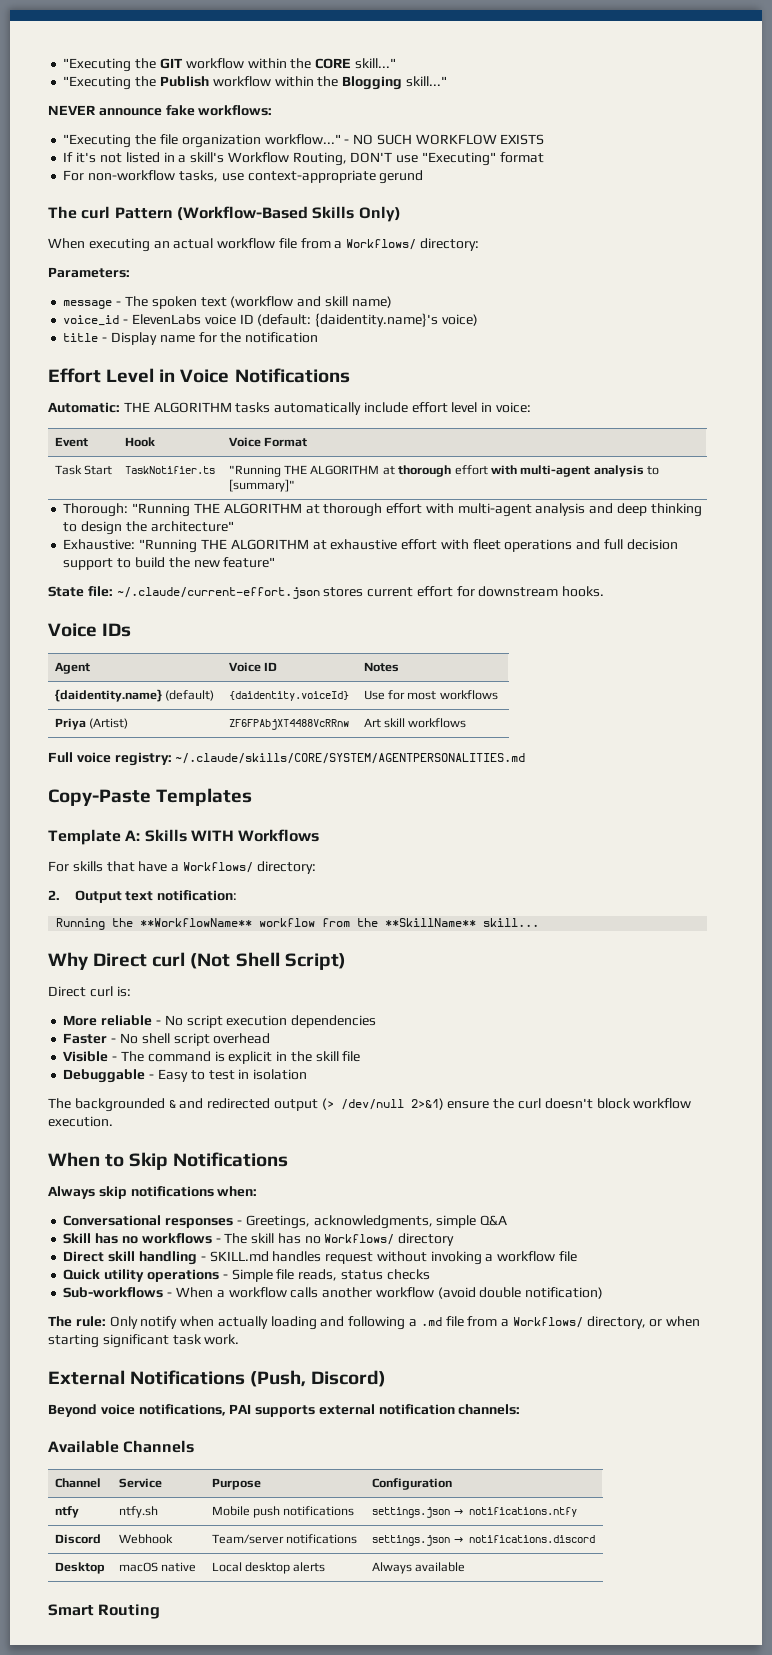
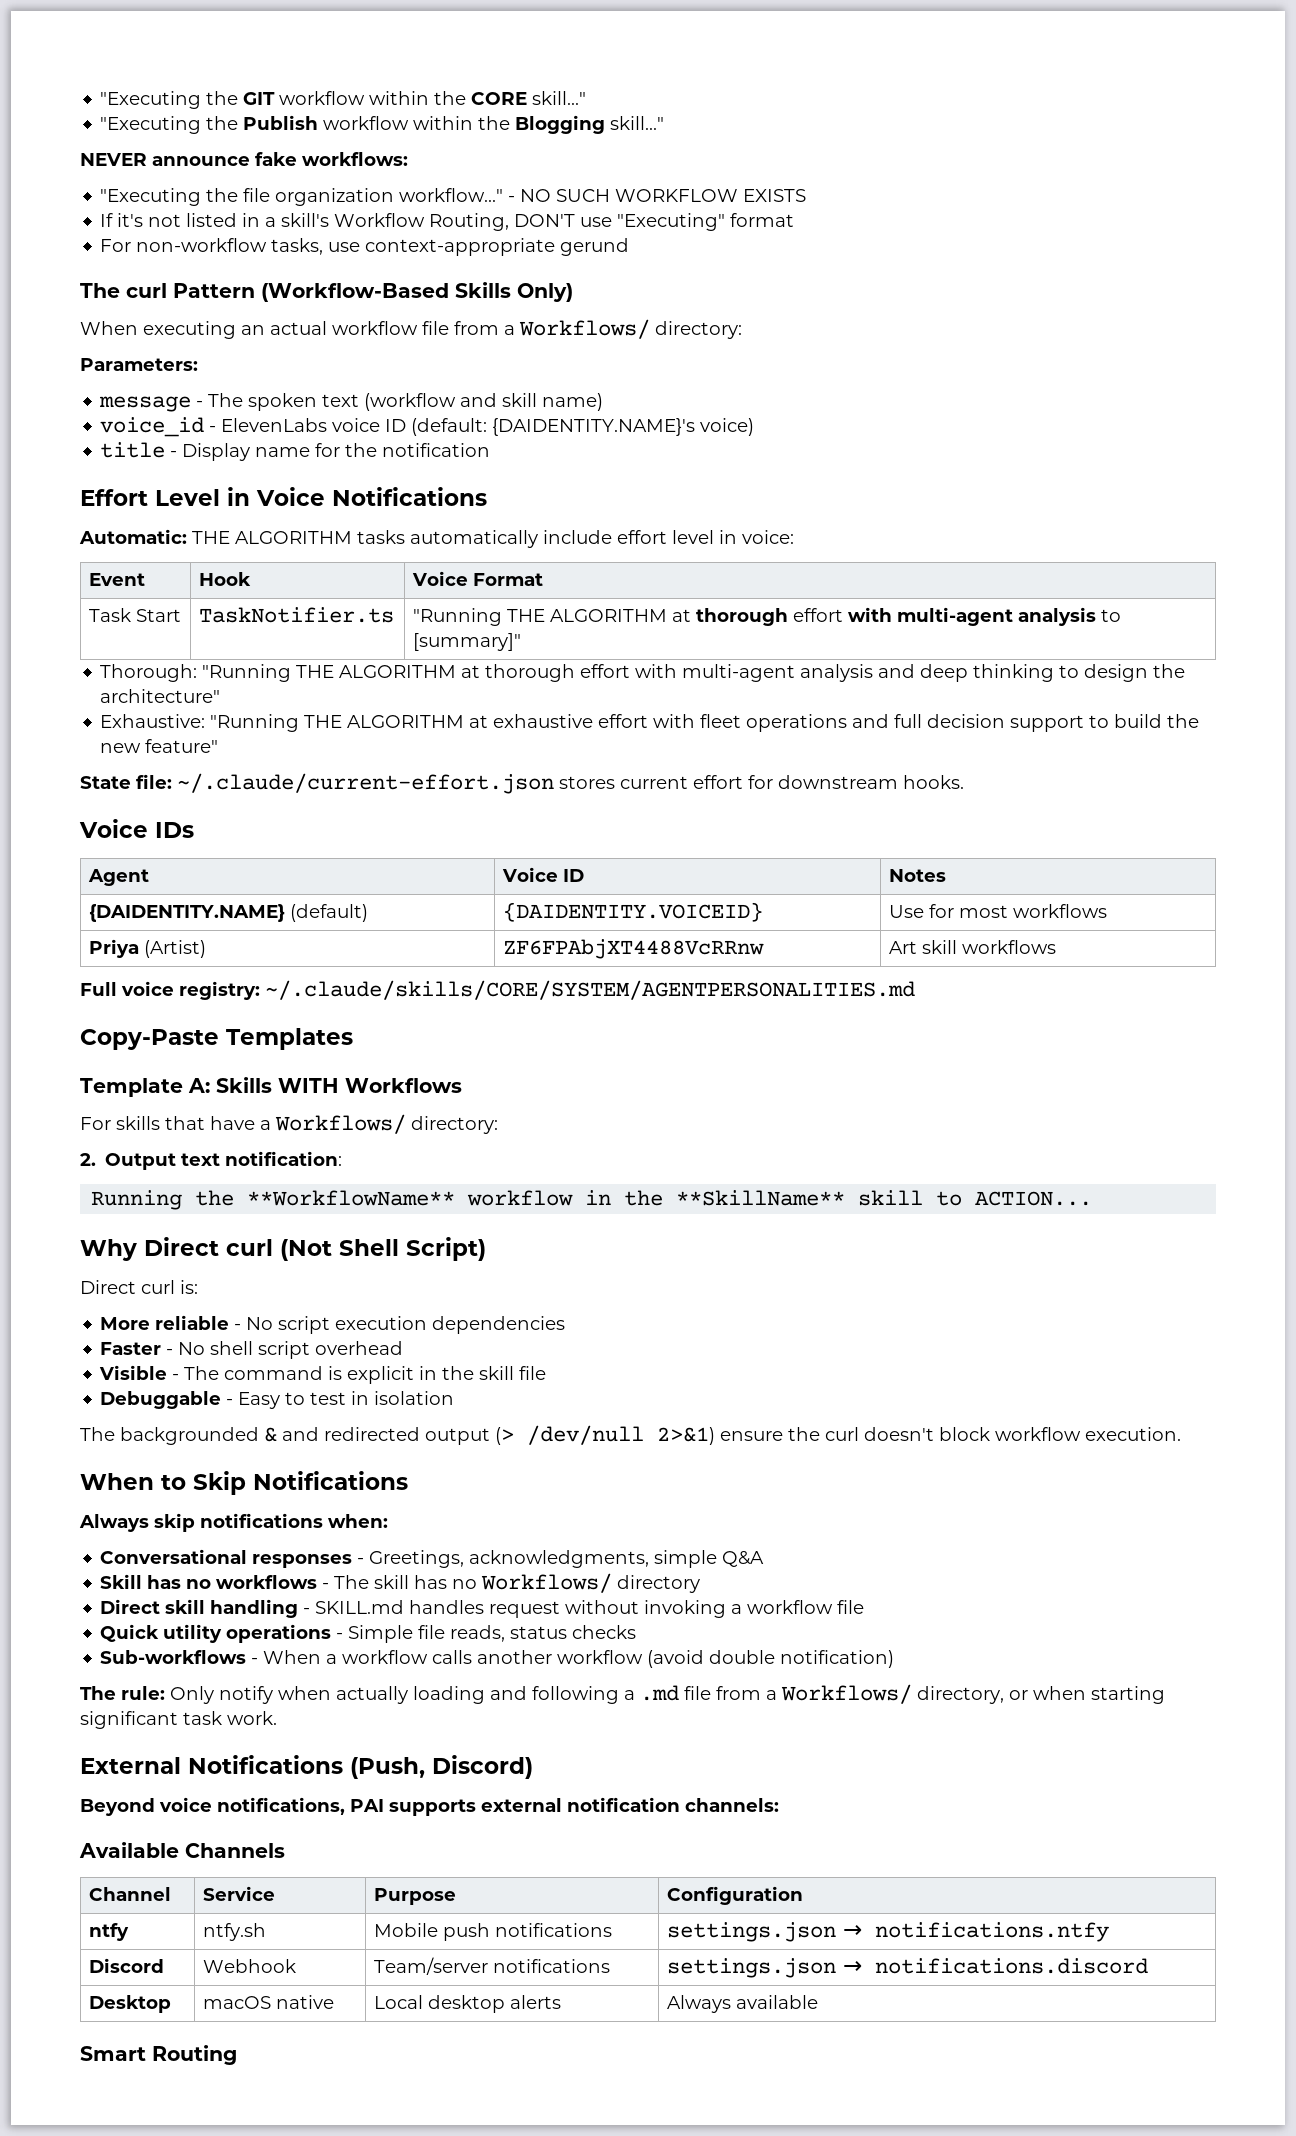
- voice_id - ElevenLabs voice ID (default: {daidentity.name}'s voice)
+ voice_id - ElevenLabs voice ID (default: {DAIDENTITY.NAME}'s voice)
- {daidentity.name} (default) | {daidentity.voiceId} | Use for most workflows
+ {DAIDENTITY.NAME} (default) | {DAIDENTITY.VOICEID} | Use for most workflows
- Running the **WorkflowName** workflow from the **SkillName** skill...
+ Running the **WorkflowName** workflow in the **SkillName** skill to ACTION...

